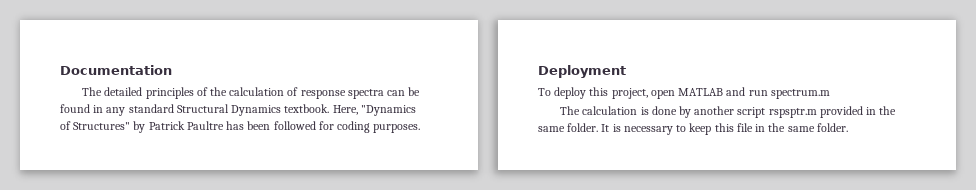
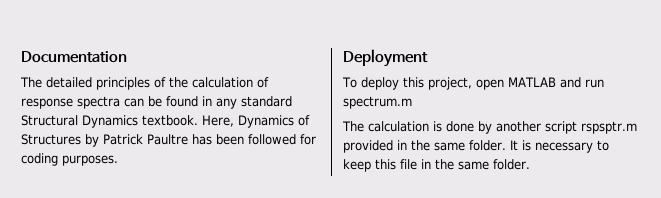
- Here, "Dynamics of Structures" by Patrick Paultre has been followed for coding purposes.
+ Here, Dynamics of Structures by Patrick Paultre has been followed for coding purposes.

